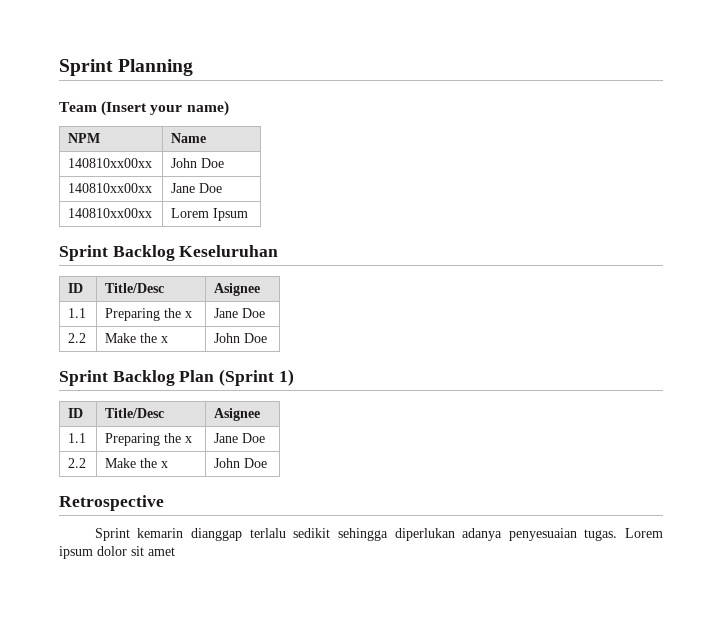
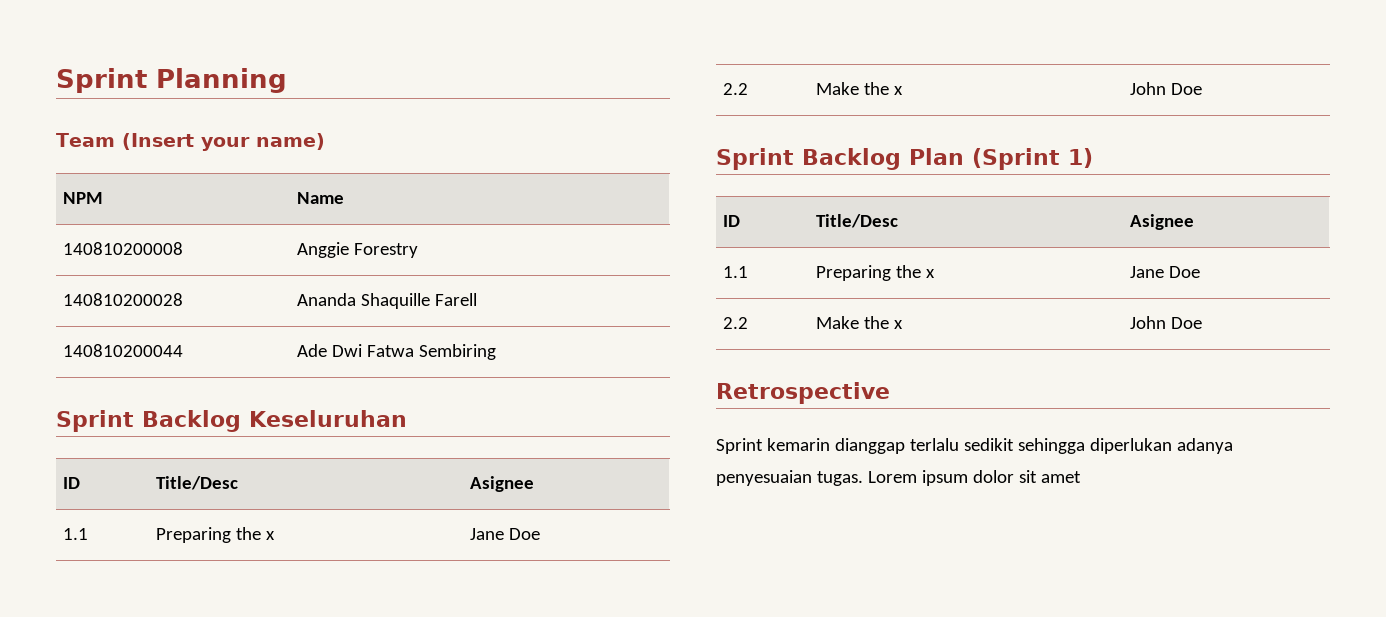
- 140810xx00xx | John Doe
- 140810xx00xx | Jane Doe
- 140810xx00xx | Lorem Ipsum
+ 140810200008 | Anggie Forestry
+ 140810200028 | Ananda Shaquille Farell
+ 140810200044 | Ade Dwi Fatwa Sembiring

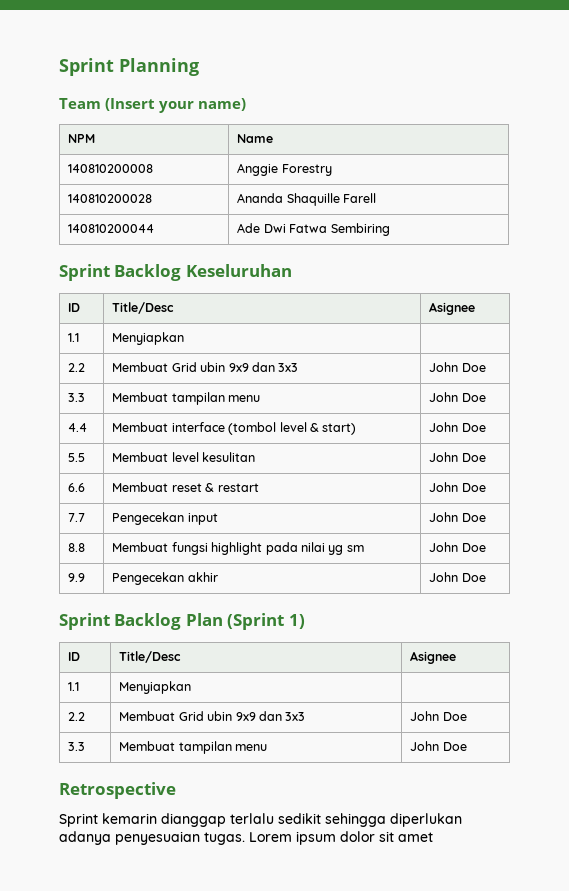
  Sprint Backlog Keseluruhan
  ID | Title/Desc | Asignee
- 1.1 | Preparing the x | Jane Doe
- 2.2 | Make the x | John Doe
+ 1.1 | Menyiapkan |
+ 2.2 | Membuat Grid ubin 9x9 dan 3x3 | John Doe
+ 3.3 | Membuat tampilan menu | John Doe
+ 4.4 | Membuat interface (tombol level & start) | John Doe
+ 5.5 | Membuat level kesulitan | John Doe
+ 6.6 | Membuat reset & restart | John Doe
+ 7.7 | Pengecekan input | John Doe
+ 8.8 | Membuat fungsi highlight pada nilai yg sm | John Doe
+ 9.9 | Pengecekan akhir | John Doe
  Sprint Backlog Plan (Sprint 1)
  ID | Title/Desc | Asignee
- 1.1 | Preparing the x | Jane Doe
- 2.2 | Make the x | John Doe
+ 1.1 | Menyiapkan |
+ 2.2 | Membuat Grid ubin 9x9 dan 3x3 | John Doe
+ 3.3 | Membuat tampilan menu | John Doe

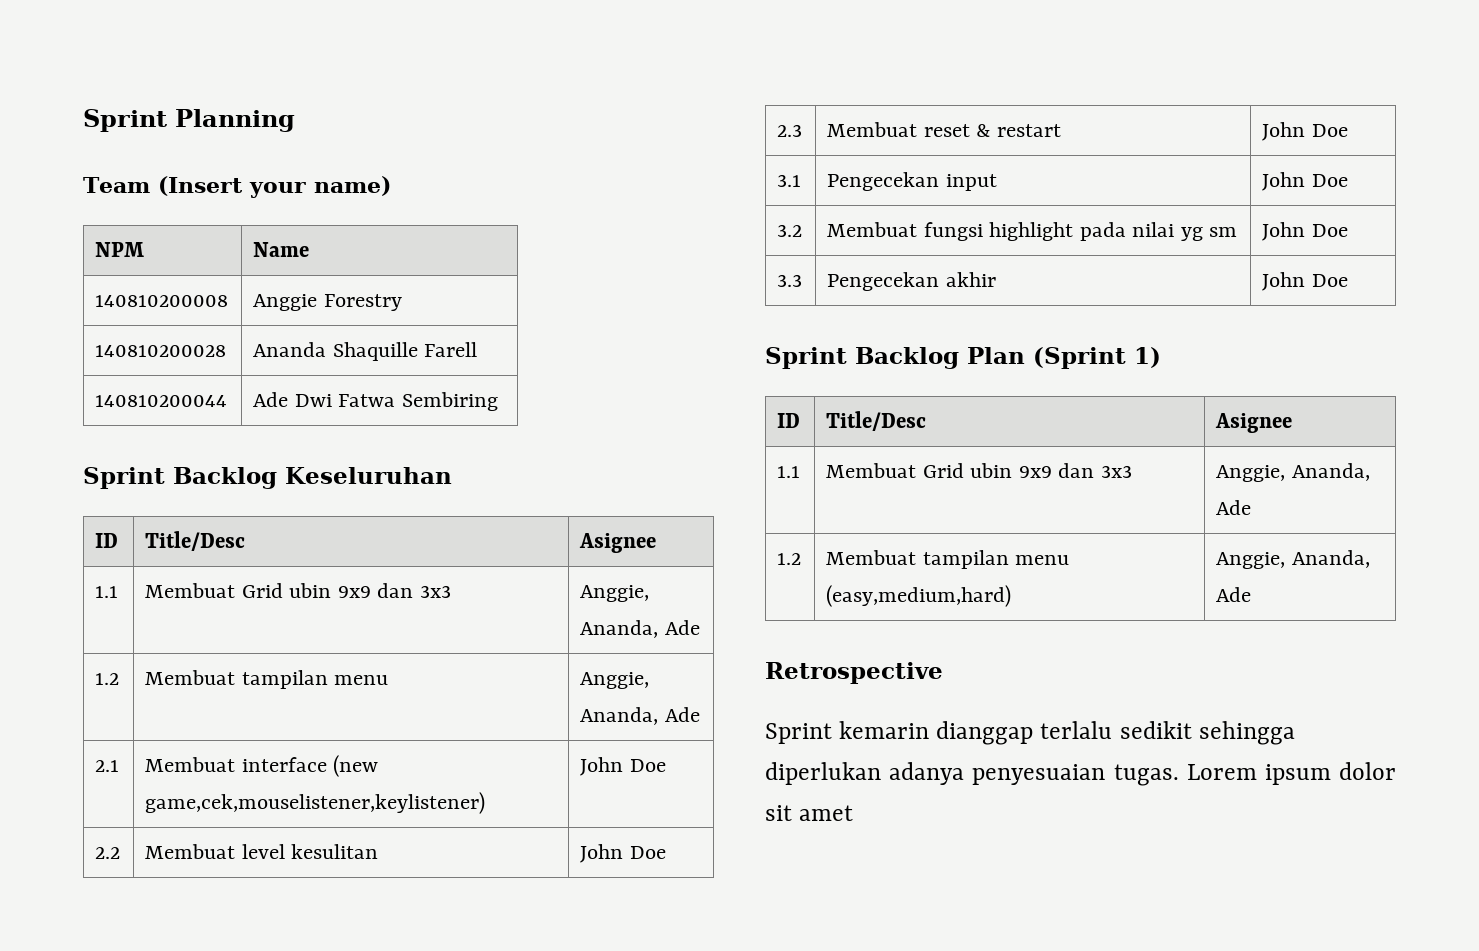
  Sprint Backlog Keseluruhan
  ID | Title/Desc | Asignee
- 1.1 | Menyiapkan |
- 2.2 | Membuat Grid ubin 9x9 dan 3x3 | John Doe
- 3.3 | Membuat tampilan menu | John Doe
- 4.4 | Membuat interface (tombol level & start) | John Doe
- 5.5 | Membuat level kesulitan | John Doe
+ 1.1 | Membuat Grid ubin 9x9 dan 3x3 | Anggie, Ananda, Ade
+ 1.2 | Membuat tampilan menu | Anggie, Ananda, Ade
+ 2.1 | Membuat interface (new game,cek,mouselistener,keylistener) | John Doe
+ 2.2 | Membuat level kesulitan | John Doe
- 6.6 | Membuat reset & restart | John Doe
+ 2.3 | Membuat reset & restart | John Doe
- 7.7 | Pengecekan input | John Doe
+ 3.1 | Pengecekan input | John Doe
- 8.8 | Membuat fungsi highlight pada nilai yg sm | John Doe
+ 3.2 | Membuat fungsi highlight pada nilai yg sm | John Doe
- 9.9 | Pengecekan akhir | John Doe
+ 3.3 | Pengecekan akhir | John Doe
  Sprint Backlog Plan (Sprint 1)
  ID | Title/Desc | Asignee
- 1.1 | Menyiapkan |
- 2.2 | Membuat Grid ubin 9x9 dan 3x3 | John Doe
- 3.3 | Membuat tampilan menu | John Doe
+ 1.1 | Membuat Grid ubin 9x9 dan 3x3 | Anggie, Ananda, Ade
+ 1.2 | Membuat tampilan menu (easy,medium,hard) | Anggie, Ananda, Ade

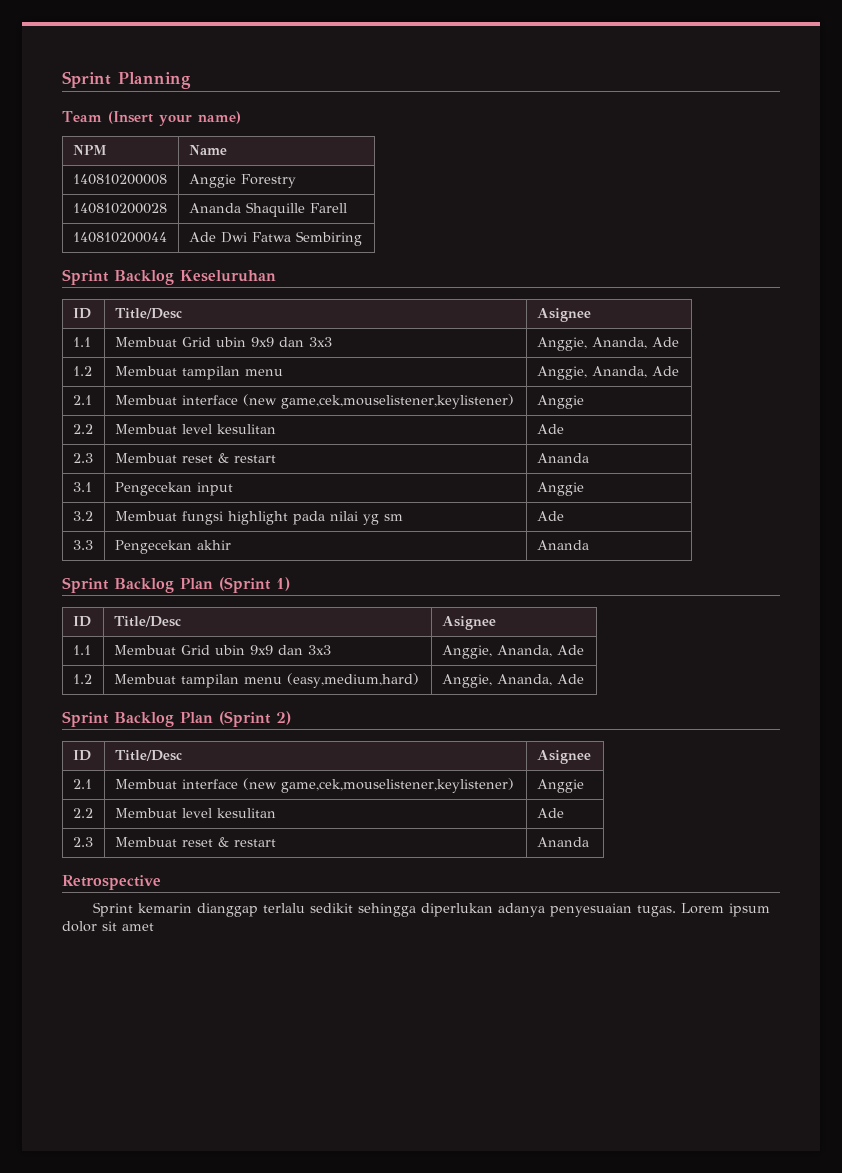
  1.2 | Membuat tampilan menu | Anggie, Ananda, Ade
- 2.1 | Membuat interface (new game,cek,mouselistener,keylistener) | John Doe
- 2.2 | Membuat level kesulitan | John Doe
- 2.3 | Membuat reset & restart | John Doe
+ 2.1 | Membuat interface (new game,cek,mouselistener,keylistener) | Anggie
+ 2.2 | Membuat level kesulitan | Ade
+ 2.3 | Membuat reset & restart | Ananda
- 3.1 | Pengecekan input | John Doe
+ 3.1 | Pengecekan input | Anggie
- 3.2 | Membuat fungsi highlight pada nilai yg sm | John Doe
+ 3.2 | Membuat fungsi highlight pada nilai yg sm | Ade
- 3.3 | Pengecekan akhir | John Doe
+ 3.3 | Pengecekan akhir | Ananda
+ Sprint Backlog Plan (Sprint 2)
+ ID | Title/Desc | Asignee
+ 2.1 | Membuat interface (new game,cek,mouselistener,keylistener) | Anggie
+ 2.2 | Membuat level kesulitan | Ade
+ 2.3 | Membuat reset & restart | Ananda

